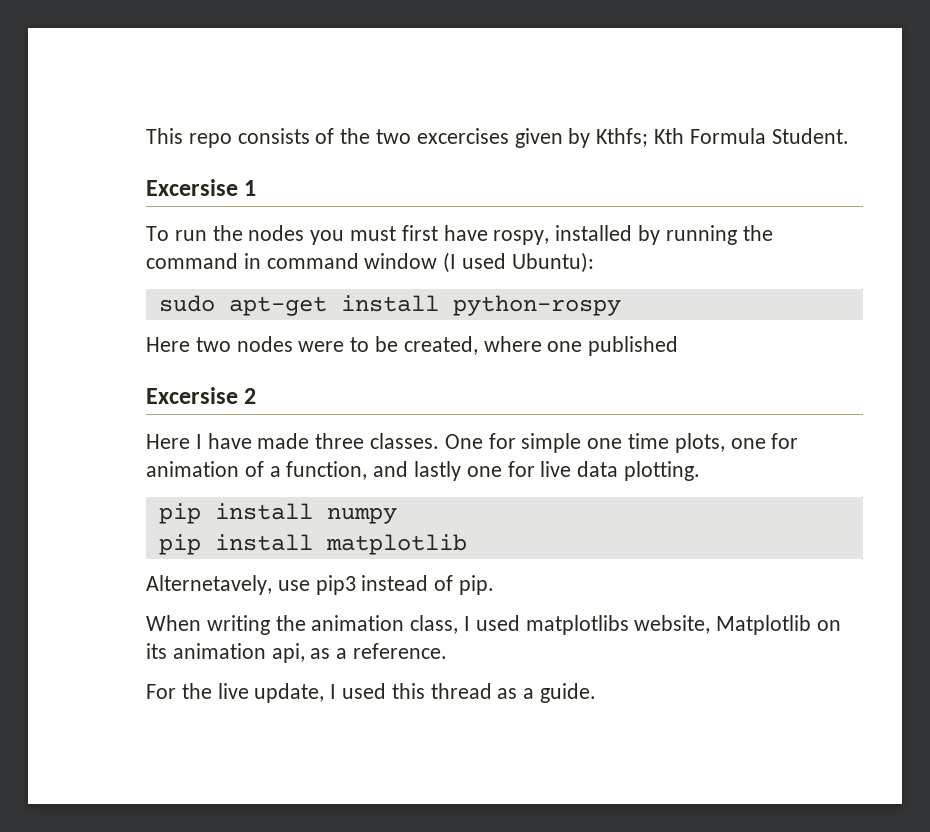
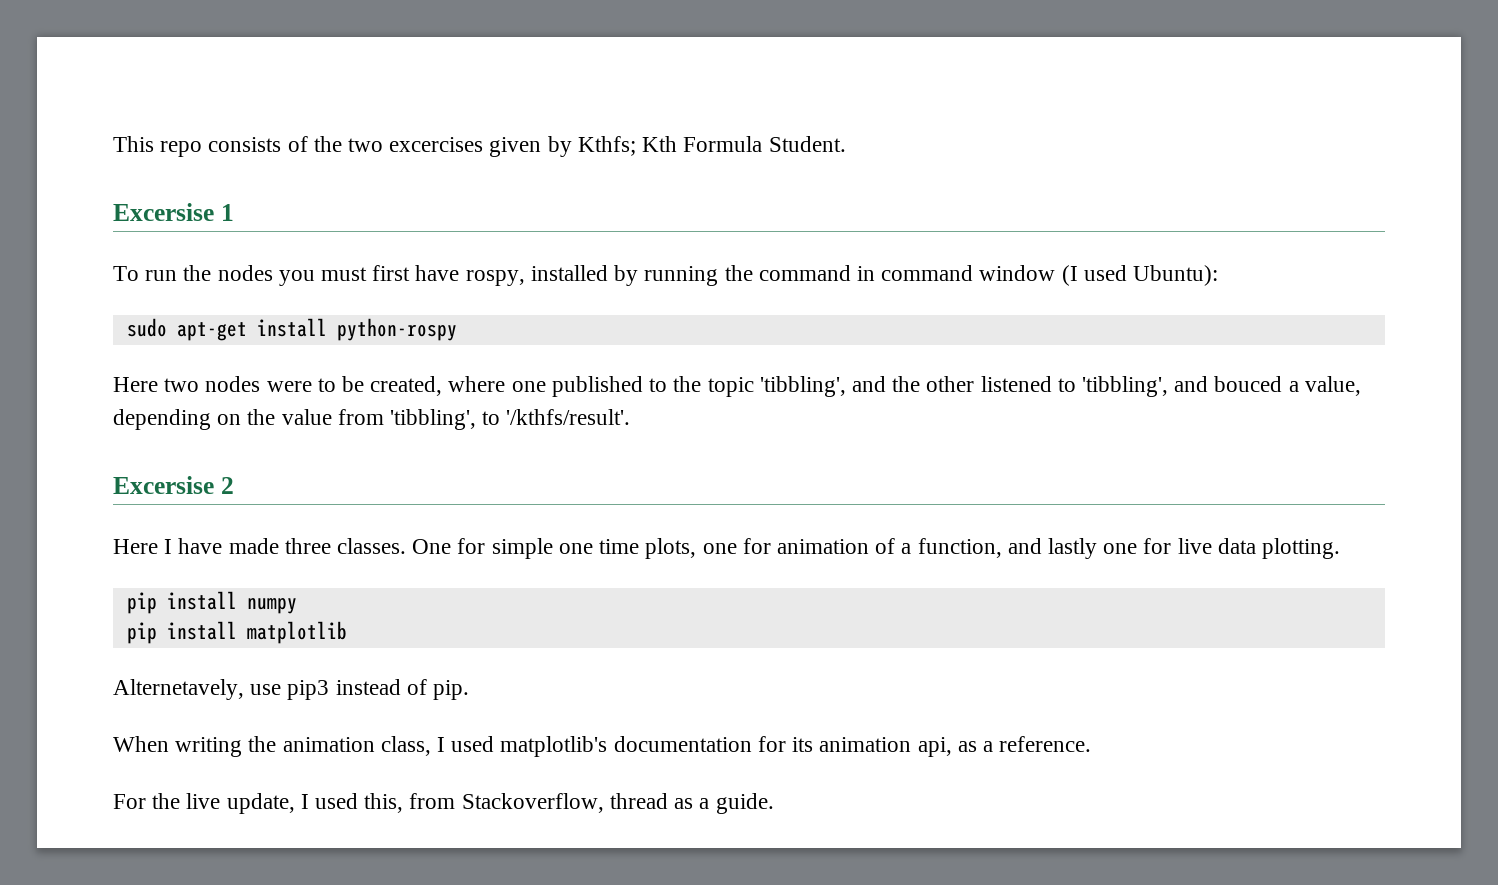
- Here two nodes were to be created, where one published
+ Here two nodes were to be created, where one published to the topic 'tibbling', and the other listened to 'tibbling', and bouced a value, depending on the value from 'tibbling', to '/kthfs/result'.
- When writing the animation class, I used matplotlibs website, Matplotlib on its animation api, as a reference.
+ When writing the animation class, I used matplotlib's documentation for its animation api, as a reference.
- For the live update, I used this thread as a guide.
+ For the live update, I used this, from Stackoverflow, thread as a guide.

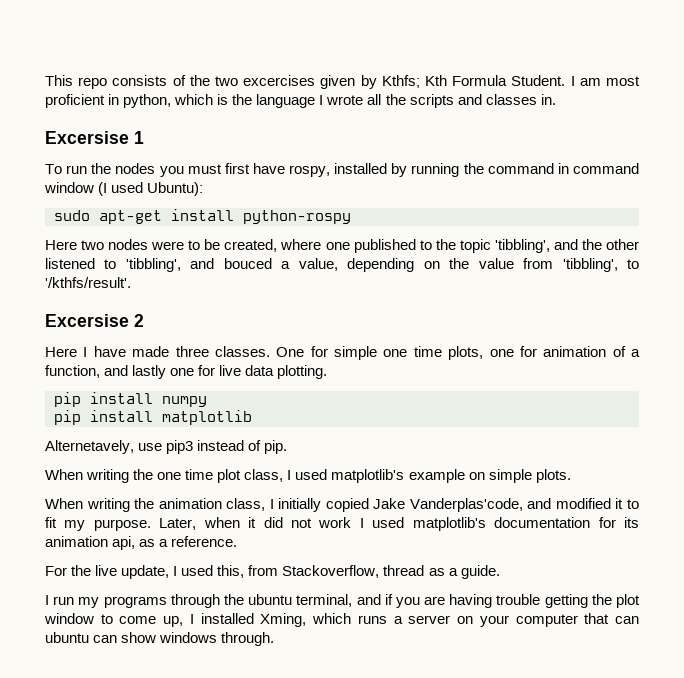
+ I am most proficient in python, which is the language I wrote all the scripts and classes in.
+ When writing the one time plot class, I used matplotlib's example on simple plots.
- When writing the animation class, I used matplotlib's documentation for its animation api, as a reference.
+ When writing the animation class, I initially copied Jake Vanderplas'code, and modified it to fit my purpose. Later, when it did not work I used matplotlib's documentation for its animation api, as a reference.
+ I run my programs through the ubuntu terminal, and if you are having trouble getting the plot window to come up, I installed Xming, which runs a server on your computer that can ubuntu can show windows through.

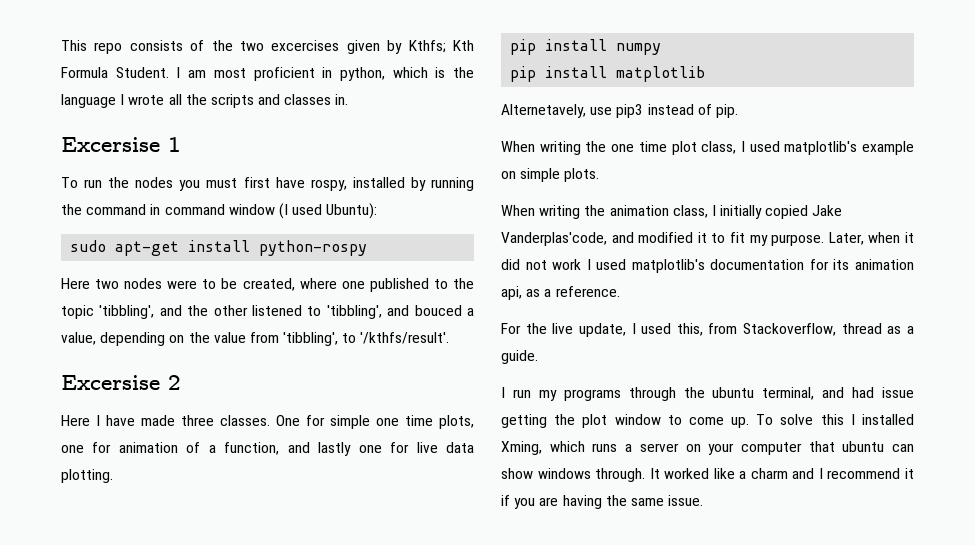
- I run my programs through the ubuntu terminal, and if you are having trouble getting the plot window to come up, I installed Xming, which runs a server on your computer that can ubuntu can show windows through.
+ I run my programs through the ubuntu terminal, and had issue getting the plot window to come up. To solve this I installed Xming, which runs a server on your computer that ubuntu can show windows through.
+ It worked like a charm and I recommend it if you are having the same issue.

